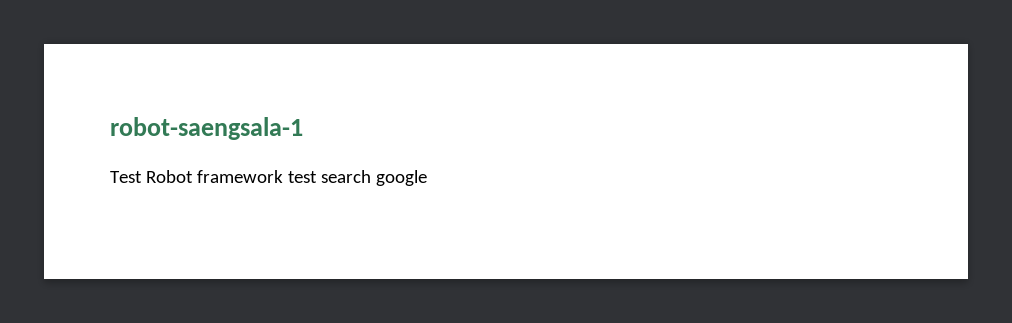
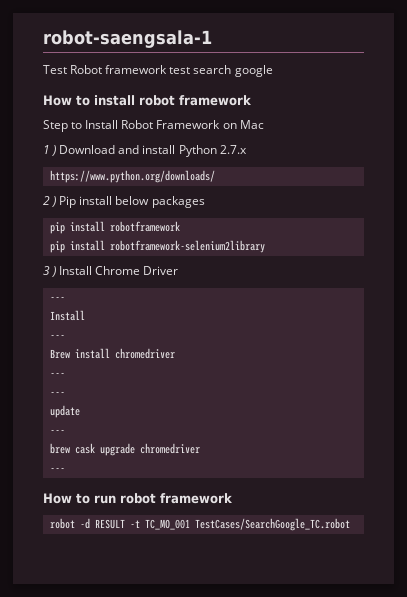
+ How to install robot framework
+ Step to Install Robot Framework on Mac
+ 1 ) Download and install Python 2.7.x
+ https://www.python.org/downloads/
+ 2 ) Pip install below packages
+ pip install robotframework
+ pip install robotframework-selenium2library
+ 3 ) Install Chrome Driver
+ ---
+ Install
+ ---
+ Brew install chromedriver
+ ---
+ ---
+ update
+ ---
+ brew cask upgrade chromedriver
+ ---
+ How to run robot framework
+ robot -d RESULT -t TC_MO_001 TestCases/SearchGoogle_TC.robot

